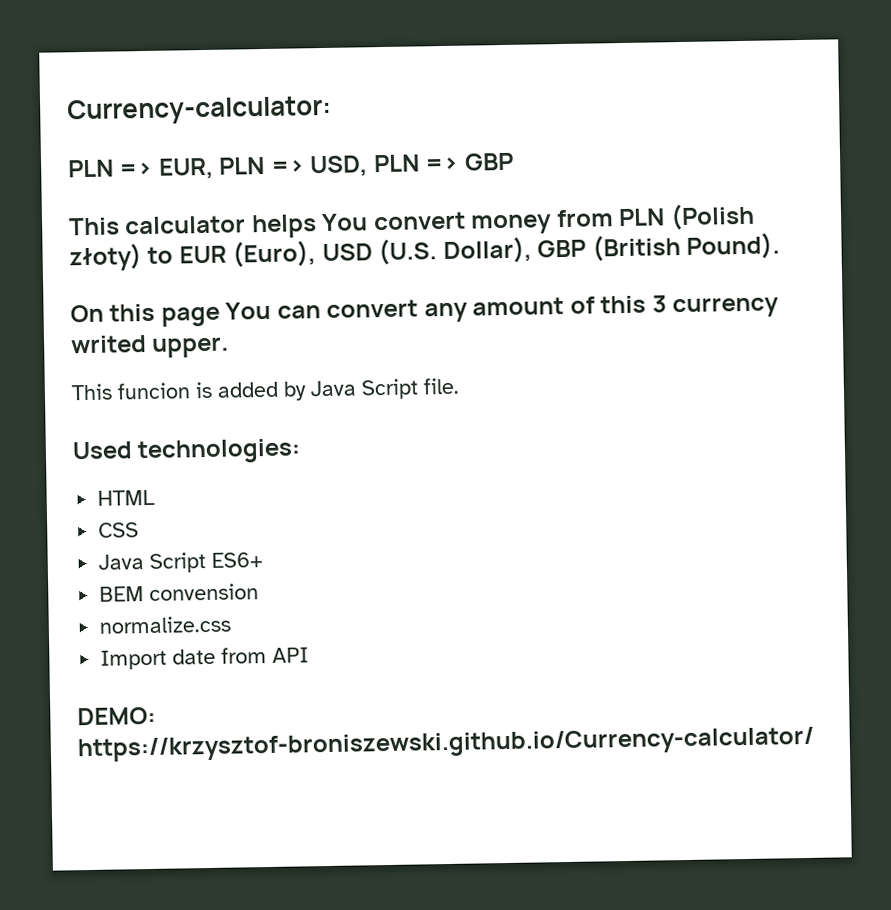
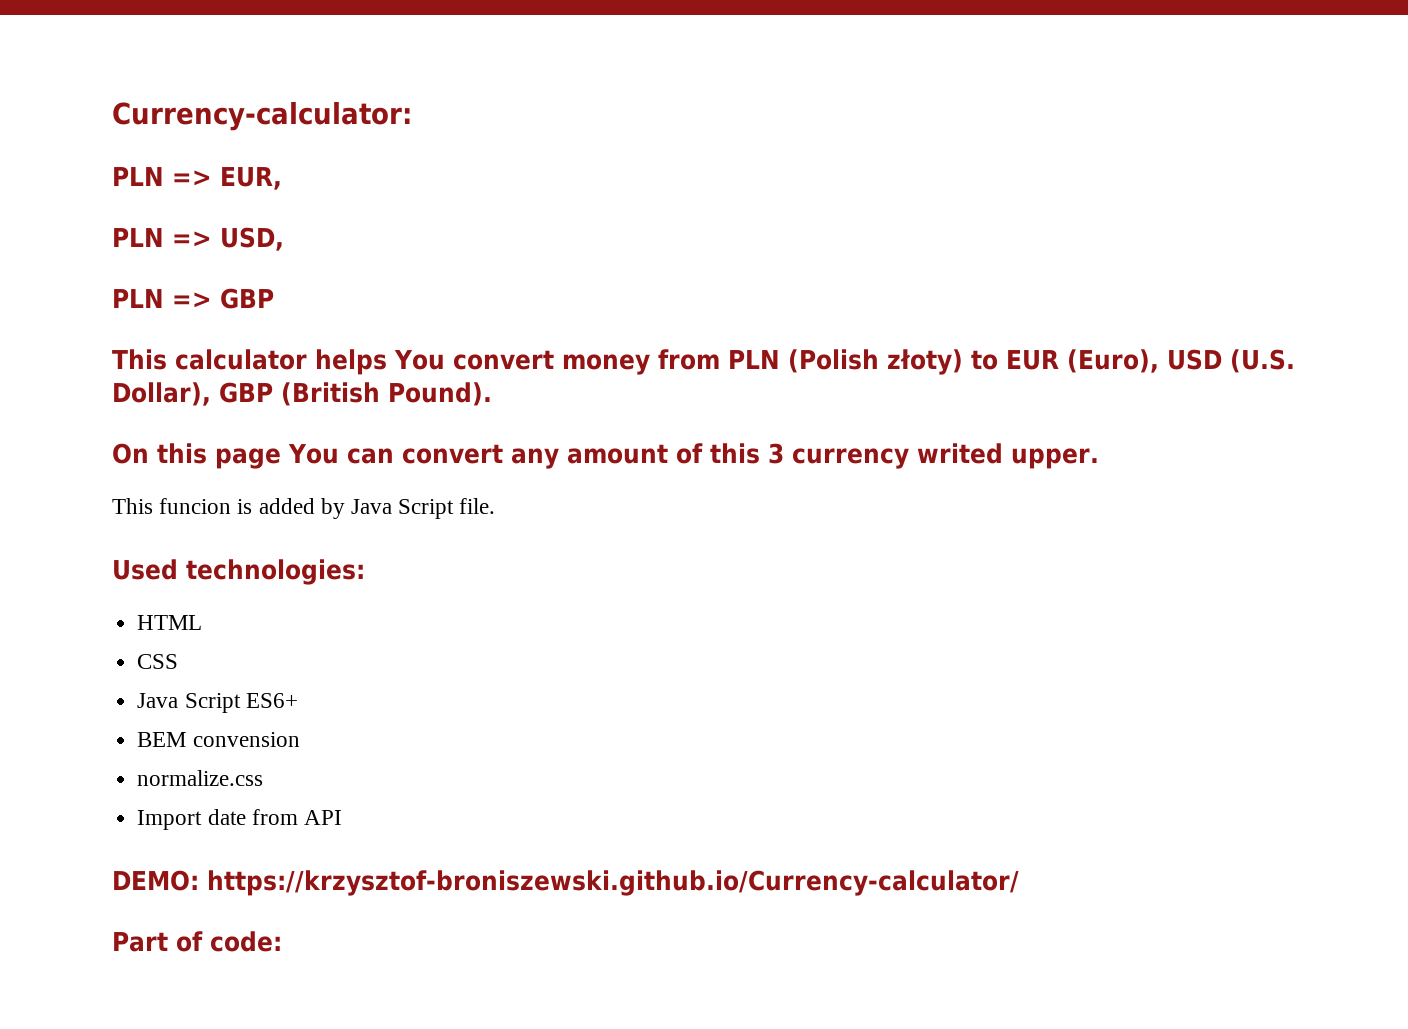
- PLN => EUR, PLN => USD, PLN => GBP
+ PLN => EUR,
+ PLN => USD,
+ PLN => GBP
+ Part of code:

